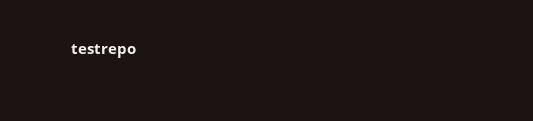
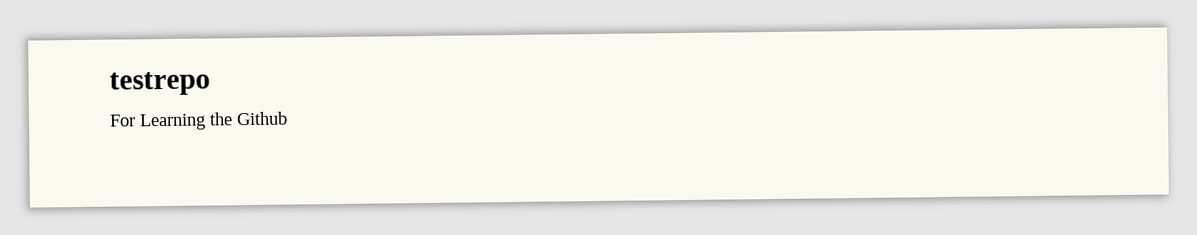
+ For Learning the Github

